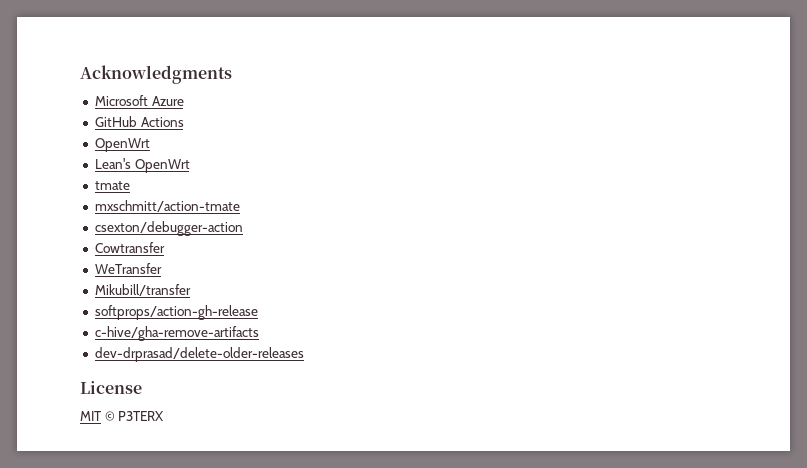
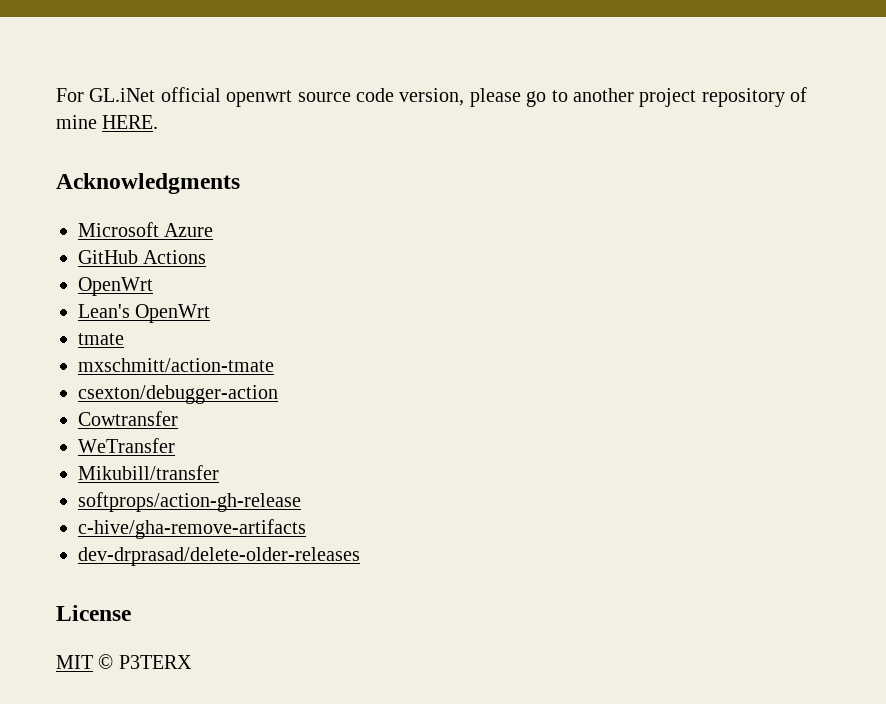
+ For GL.iNet official openwrt source code version, please go to another project repository of mine HERE.

